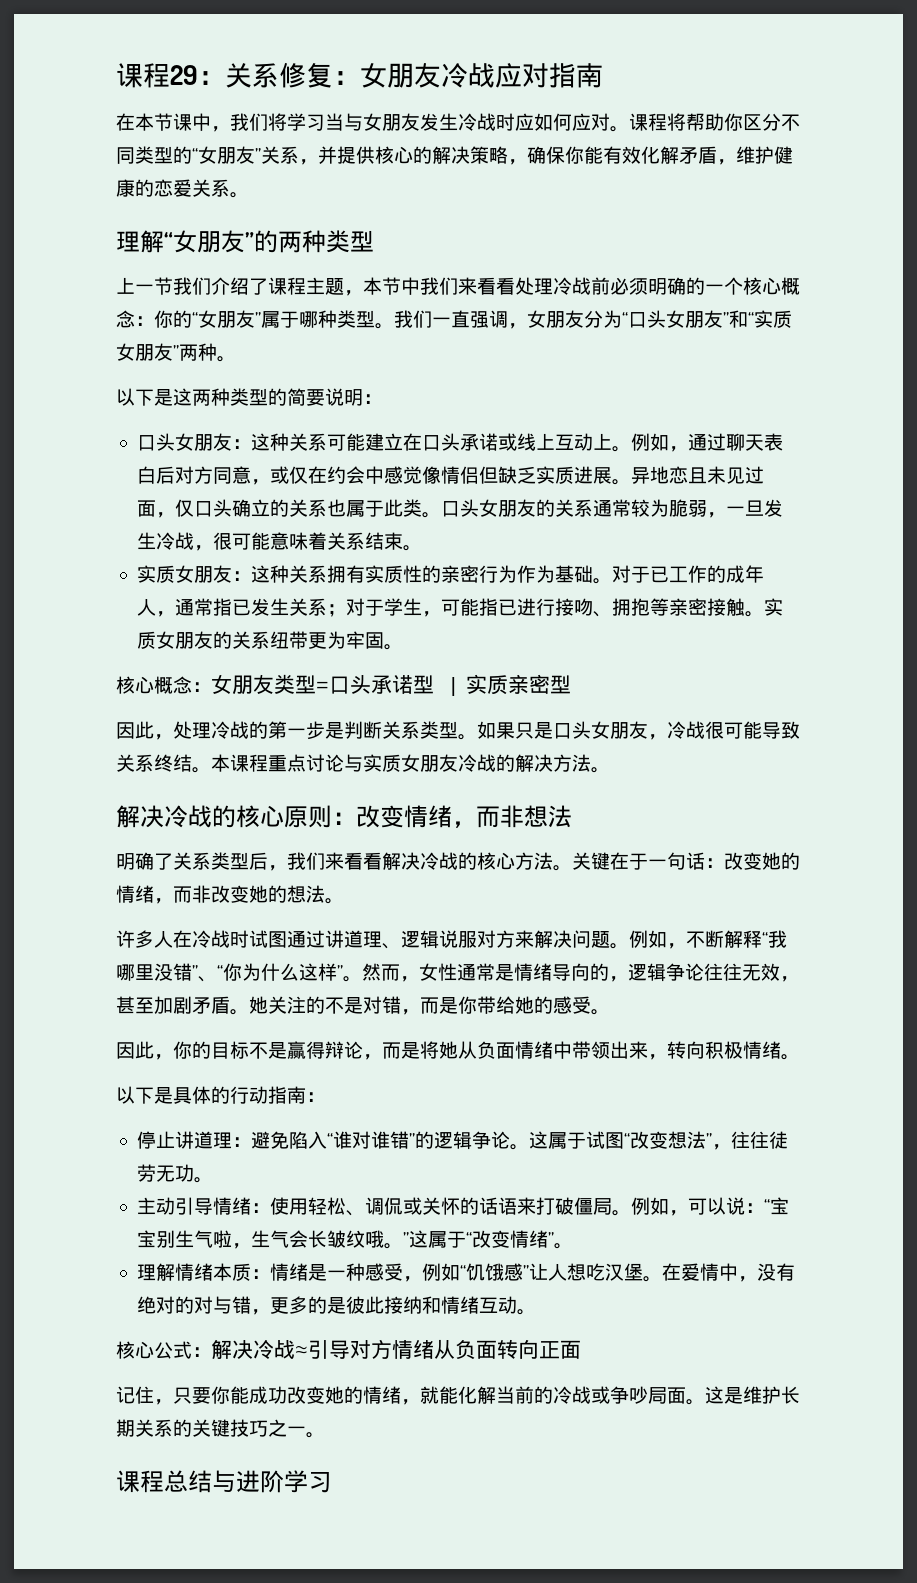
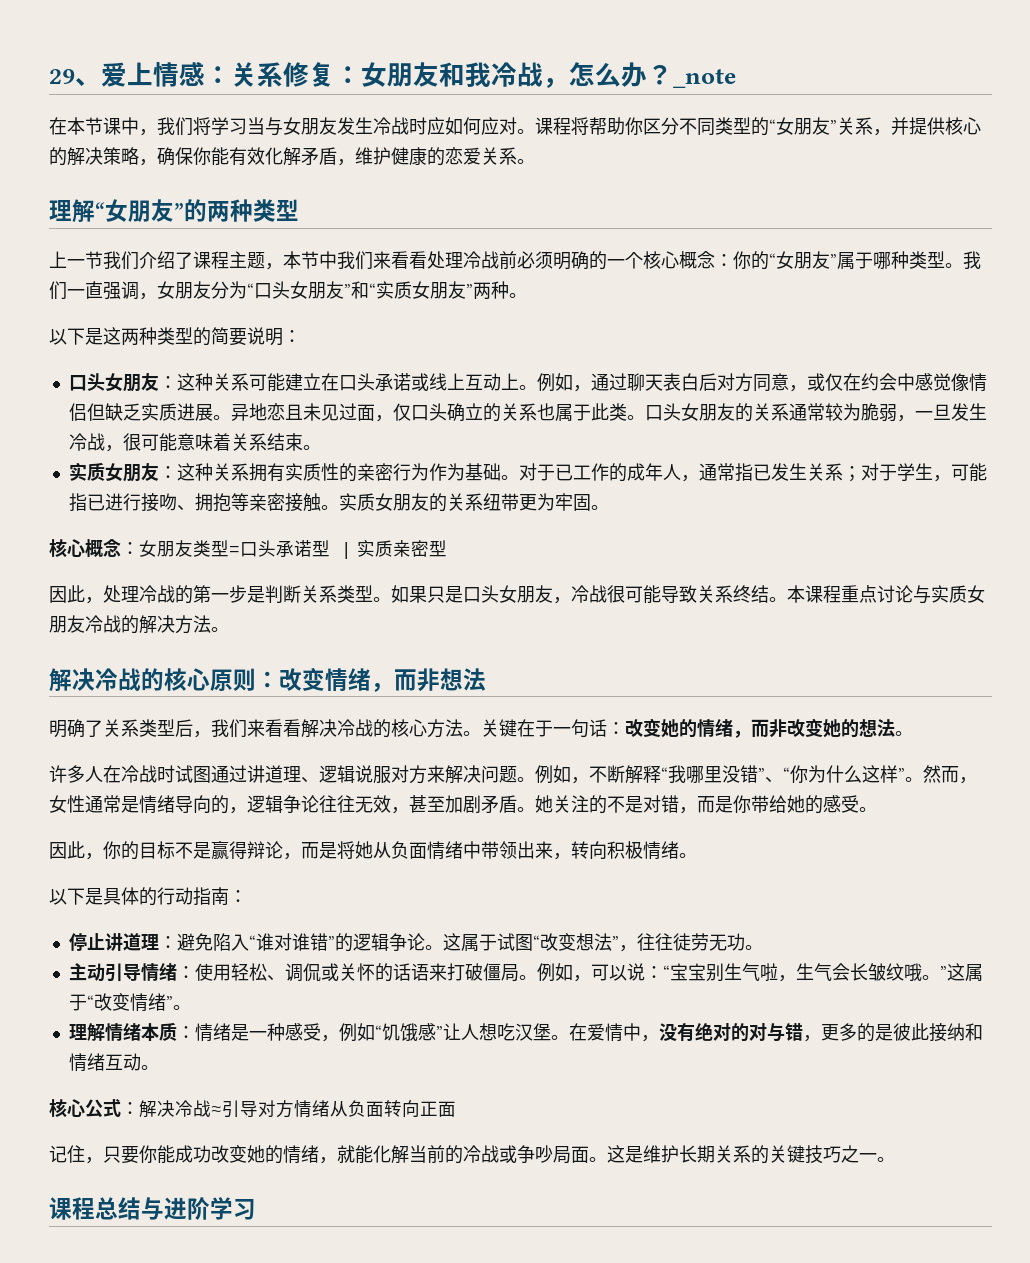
- 课程29：关系修复：女朋友冷战应对指南
+ 29、爱上情感：关系修复：女朋友和我冷战，怎么办？_note

